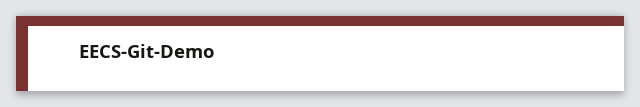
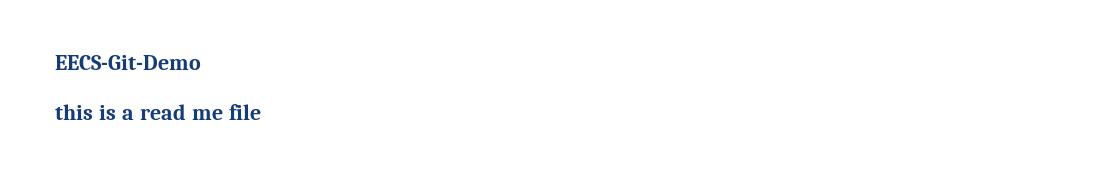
+ this is a read me file

